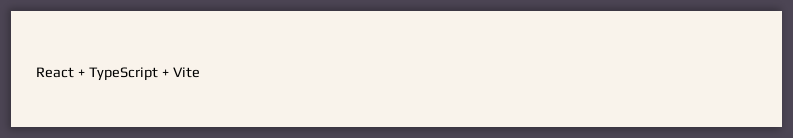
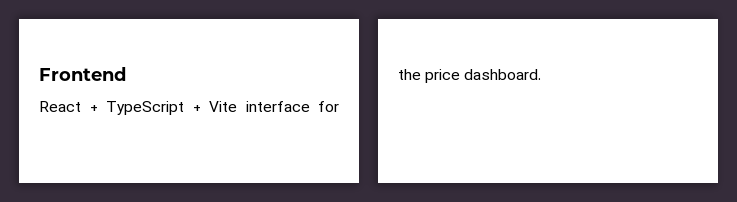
+ Frontend
- React + TypeScript + Vite
+ React + TypeScript + Vite interface for the price dashboard.

